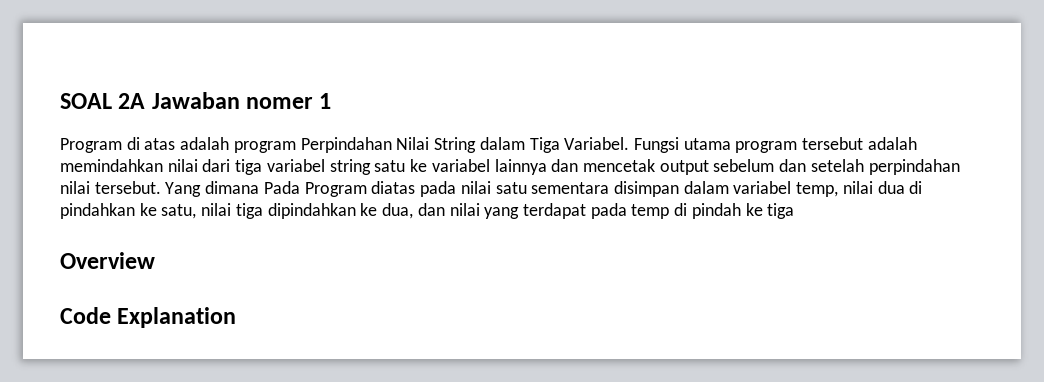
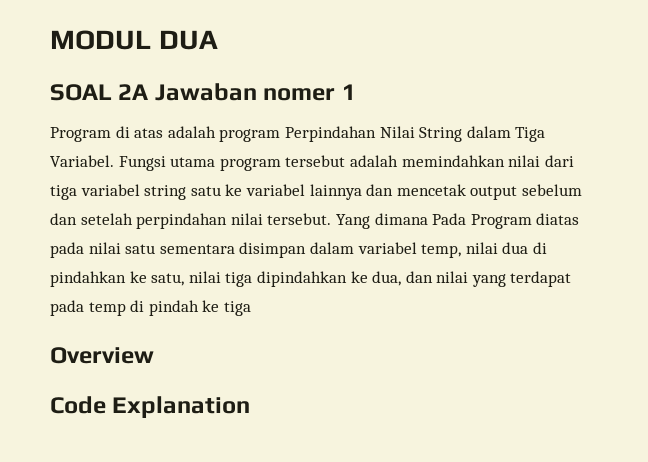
+ MODUL DUA

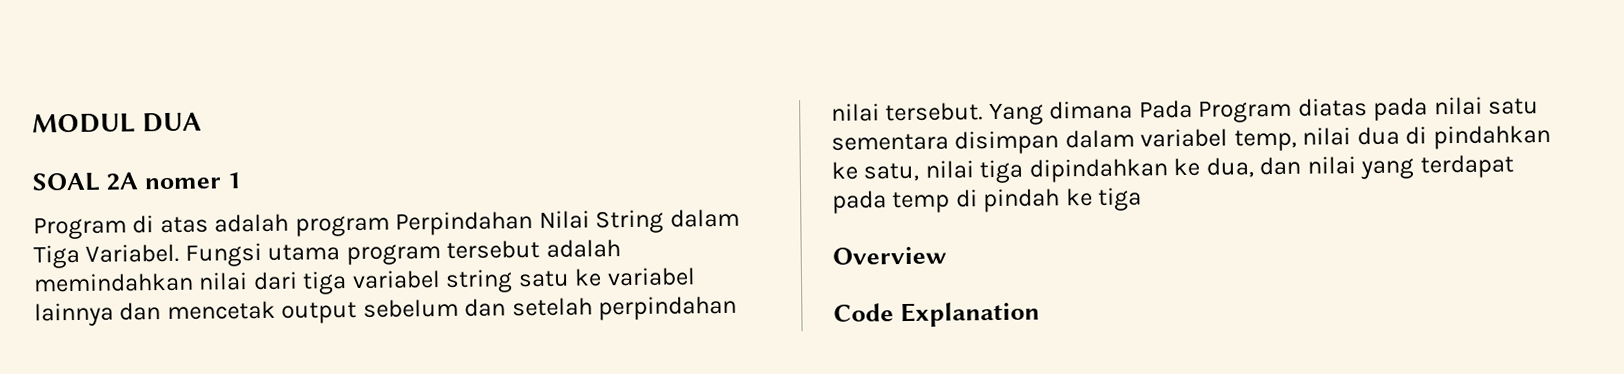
- SOAL 2A Jawaban nomer 1
+ SOAL 2A nomer 1

